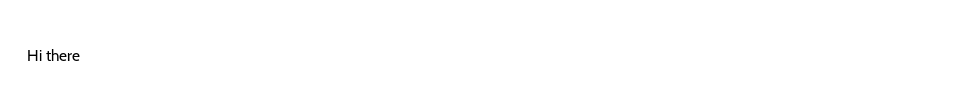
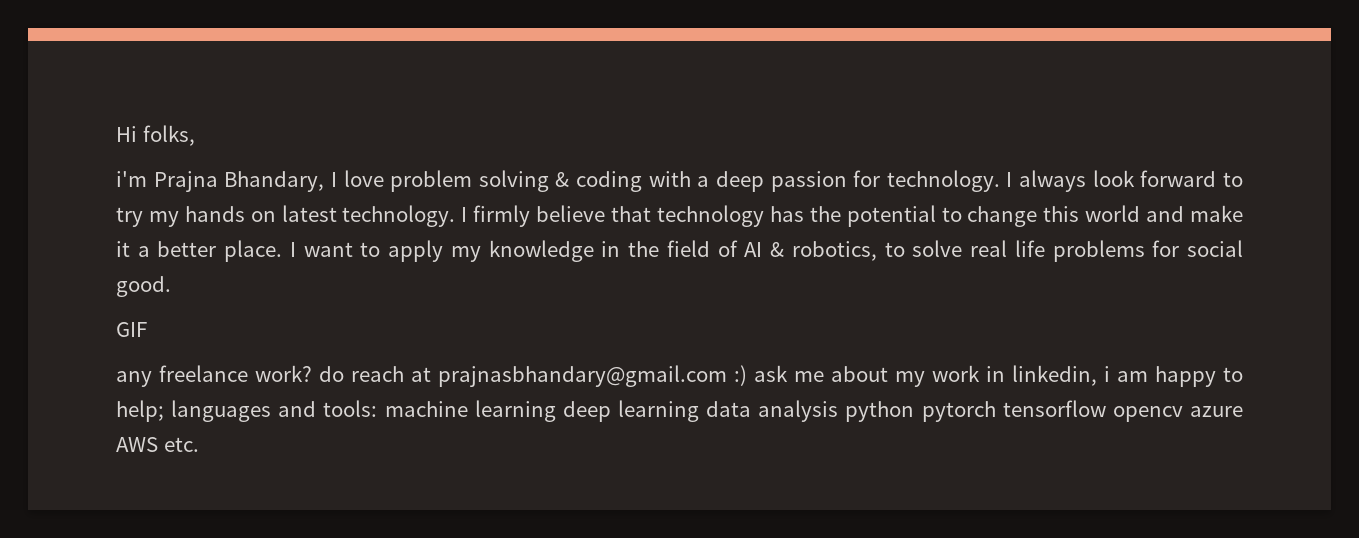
- Hi there
+ Hi folks,
+ i'm Prajna Bhandary, I love problem solving & coding with a deep passion for technology. I always look forward to try my hands on latest technology. I firmly believe that technology has the potential to change this world and make it a better place. I want to apply my knowledge in the field of AI & robotics, to solve real life problems for social good.
+ GIF
+ any freelance work? do reach at prajnasbhandary@gmail.com :) ask me about my work in linkedin, i am happy to help; languages and tools: machine learning deep learning data analysis python pytorch tensorflow opencv azure AWS etc.

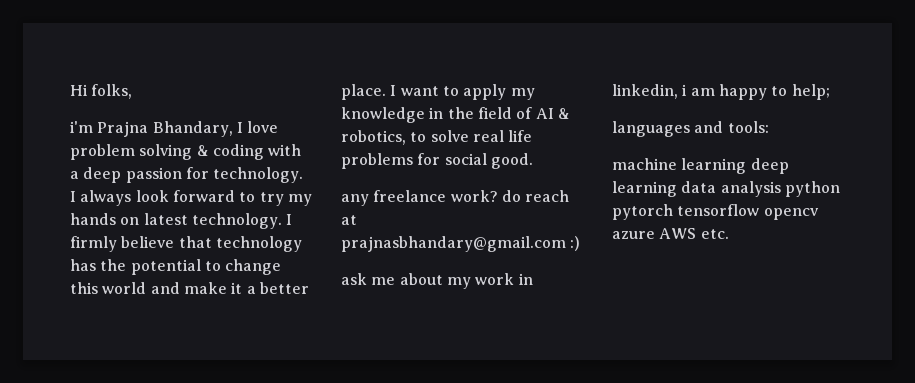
- GIF
- any freelance work? do reach at prajnasbhandary@gmail.com :) ask me about my work in linkedin, i am happy to help; languages and tools: machine learning deep learning data analysis python pytorch tensorflow opencv azure AWS etc.
+ any freelance work? do reach at prajnasbhandary@gmail.com :)
+ ask me about my work in linkedin, i am happy to help;
+ languages and tools:
+ machine learning deep learning data analysis python pytorch tensorflow opencv azure AWS etc.

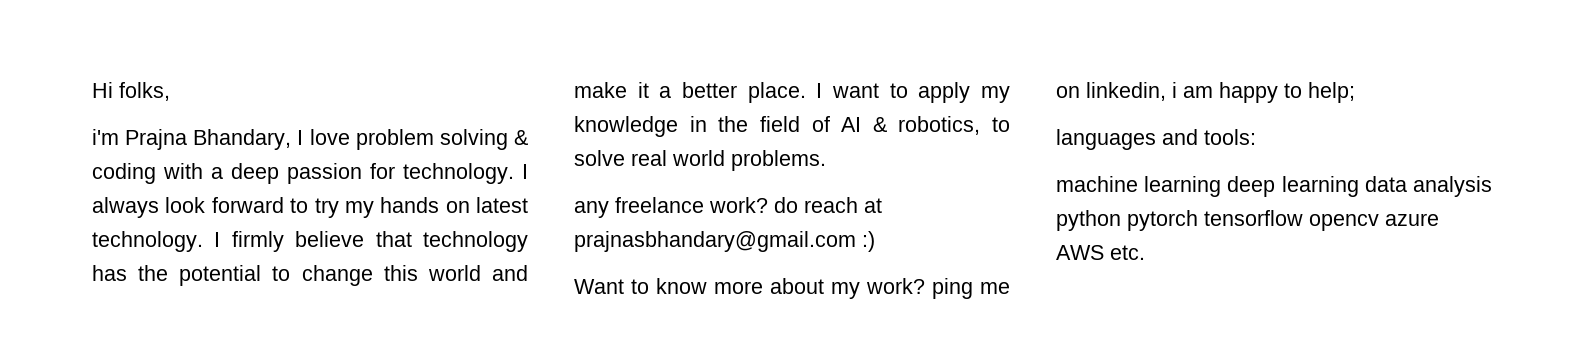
- I want to apply my knowledge in the field of AI & robotics, to solve real life problems for social good.
+ I want to apply my knowledge in the field of AI & robotics, to solve real world problems.
- ask me about my work in linkedin, i am happy to help;
+ Want to know more about my work? ping me on linkedin, i am happy to help;

